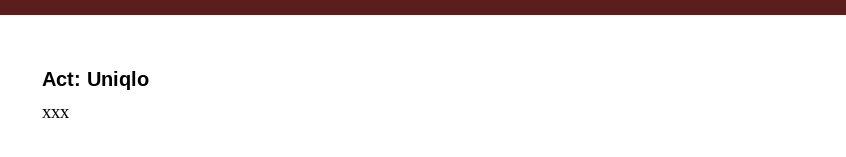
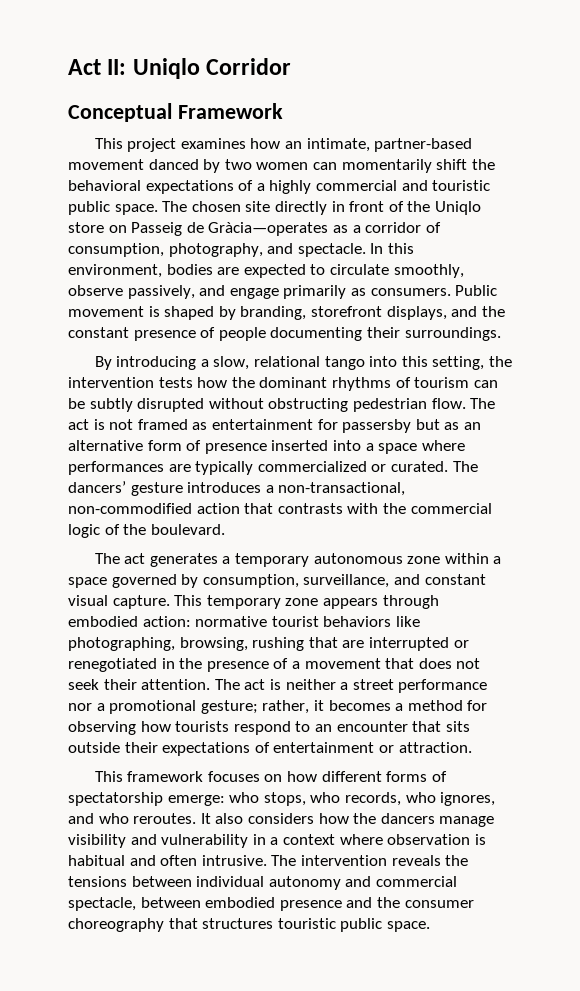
- Act: Uniqlo
- xxx
+ Act II: Uniqlo Corridor
+ Conceptual Framework
+ This project examines how an intimate, partner-based movement danced by two women can momentarily shift the behavioral expectations of a highly commercial and touristic public space. The chosen site directly in front of the Uniqlo store on Passeig de Gràcia—operates as a corridor of consumption, photography, and spectacle. In this environment, bodies are expected to circulate smoothly, observe passively, and engage primarily as consumers. Public movement is shaped by branding, storefront displays, and the constant presence of people documenting their surroundings.
+ By introducing a slow, relational tango into this setting, the intervention tests how the dominant rhythms of tourism can be subtly disrupted without obstructing pedestrian flow. The act is not framed as entertainment for passersby but as an alternative form of presence inserted into a space where performances are typically commercialized or curated. The dancers’ gesture introduces a non-transactional, non-commodified action that contrasts with the commercial logic of the boulevard.
+ The act generates a temporary autonomous zone within a space governed by consumption, surveillance, and constant visual capture. This temporary zone appears through embodied action: normative tourist behaviors like photographing, browsing, rushing that are interrupted or renegotiated in the presence of a movement that does not seek their attention. The act is neither a street performance nor a promotional gesture; rather, it becomes a method for observing how tourists respond to an encounter that sits outside their expectations of entertainment or attraction.
+ This framework focuses on how different forms of spectatorship emerge: who stops, who records, who ignores, and who reroutes. It also considers how the dancers manage visibility and vulnerability in a context where observation is habitual and often intrusive. The intervention reveals the tensions between individual autonomy and commercial spectacle, between embodied presence and the consumer choreography that structures touristic public space.

